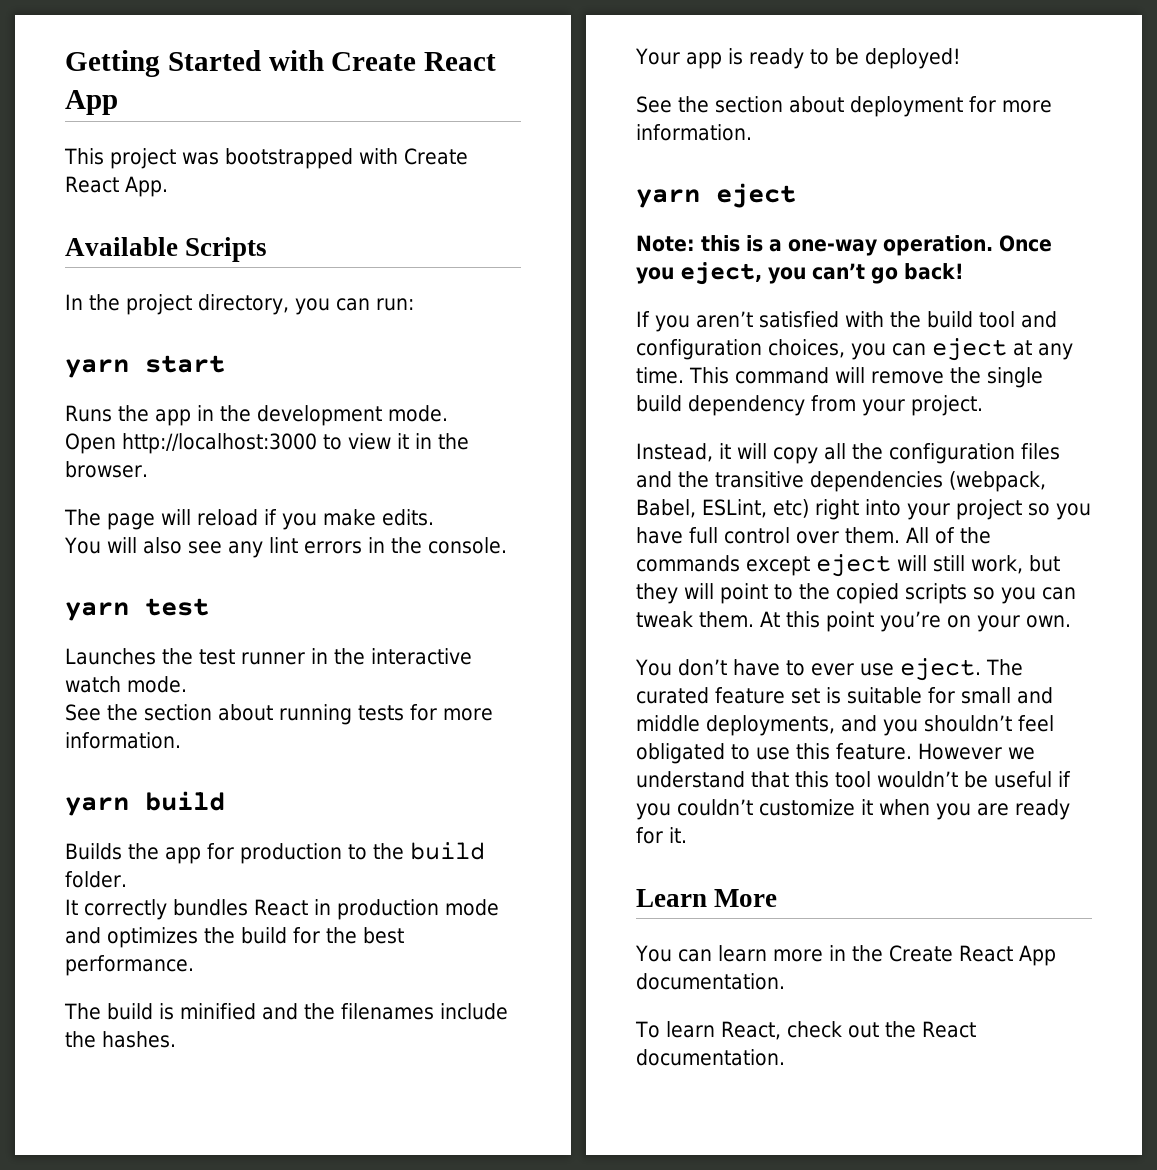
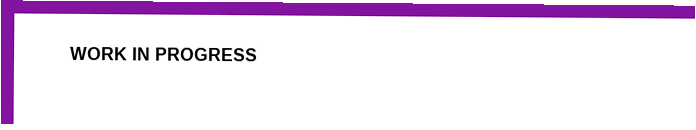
- Getting Started with Create React App
- This project was bootstrapped with Create React App.
- Available Scripts
- In the project directory, you can run:
- yarn start
- Runs the app in the development mode.
- Open http://localhost:3000 to view it in the browser.
- The page will reload if you make edits.
- You will also see any lint errors in the console.
- yarn test
- Launches the test runner in the interactive watch mode.
- See the section about running tests for more information.
- yarn build
- Builds the app for production to the build folder.
- It correctly bundles React in production mode and optimizes the build for the best performance.
- The build is minified and the filenames include the hashes.
- Your app is ready to be deployed!
- See the section about deployment for more information.
- yarn eject
- Note: this is a one-way operation. Once you eject, you can’t go back!
- If you aren’t satisfied with the build tool and configuration choices, you can eject at any time. This command will remove the single build dependency from your project.
- Instead, it will copy all the configuration files and the transitive dependencies (webpack, Babel, ESLint, etc) right into your project so you have full control over them. All of the commands except eject will still work, but they will point to the copied scripts so you can tweak them. At this point you’re on your own.
- You don’t have to ever use eject. The curated feature set is suitable for small and middle deployments, and you shouldn’t feel obligated to use this feature. However we understand that this tool wouldn’t be useful if you couldn’t customize it when you are ready for it.
- Learn More
- You can learn more in the Create React App documentation.
- To learn React, check out the React documentation.
+ WORK IN PROGRESS

